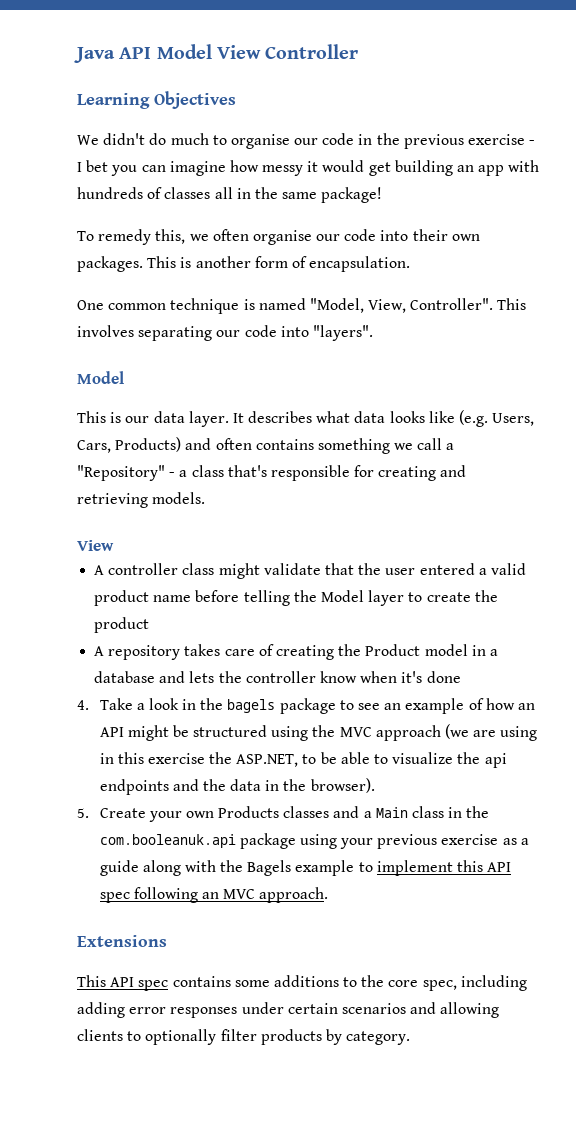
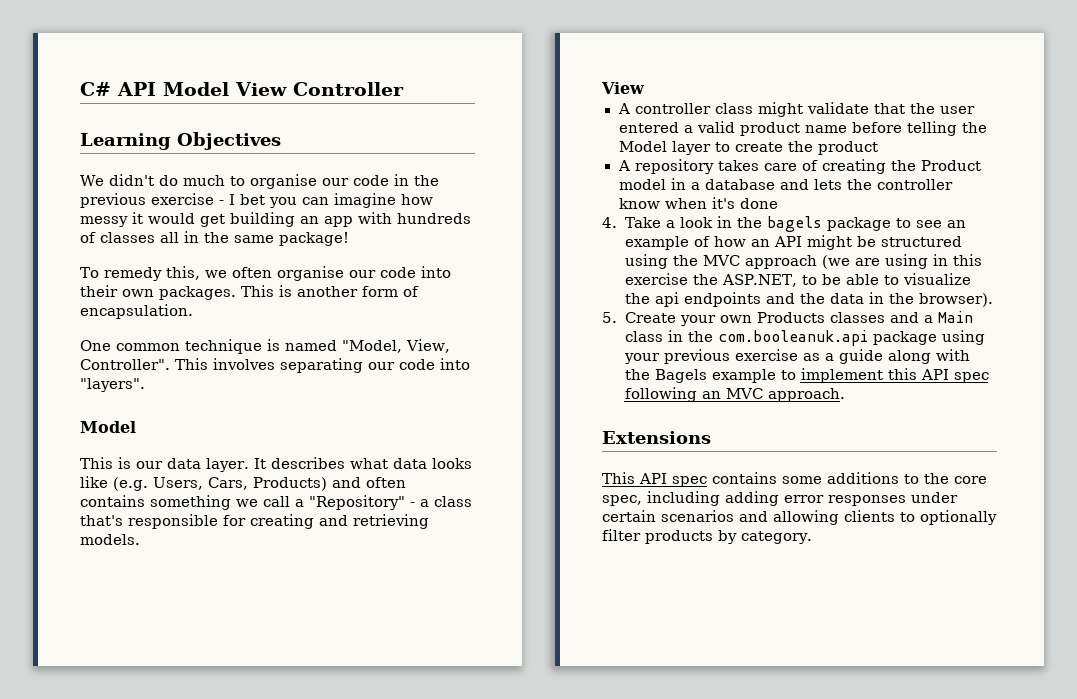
- Java API Model View Controller
+ C# API Model View Controller

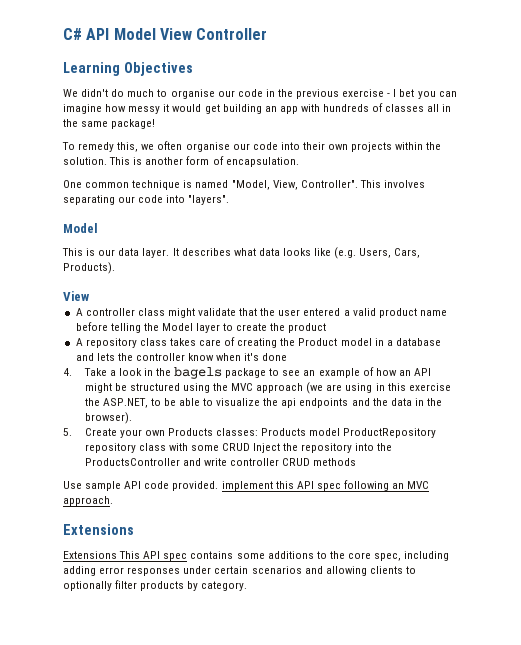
- To remedy this, we often organise our code into their own packages.
+ To remedy this, we often organise our code into their own projects within the solution.
- It describes what data looks like (e.g. Users, Cars, Products) and often contains something we call a "Repository" - a class that's responsible for creating and retrieving models.
+ It describes what data looks like (e.g. Users, Cars, Products).
- A repository takes care of creating the Product model in a database and lets the controller know when it's done
+ A repository class takes care of creating the Product model in a database and lets the controller know when it's done
- 5. Create your own Products classes and a Main class in the com.booleanuk.api package using your previous exercise as a guide along with the Bagels example to implement this API spec following an MVC approach.
+ 5. Create your own Products classes: Products model ProductRepository repository class with some CRUD Inject the repository into the ProductsController and write controller CRUD methods
+ Use sample API code provided. implement this API spec following an MVC approach.
- This API spec contains some additions to the core spec, including adding error responses under certain scenarios and allowing clients to optionally filter products by category.
+ Extensions This API spec contains some additions to the core spec, including adding error responses under certain scenarios and allowing clients to optionally filter products by category.

